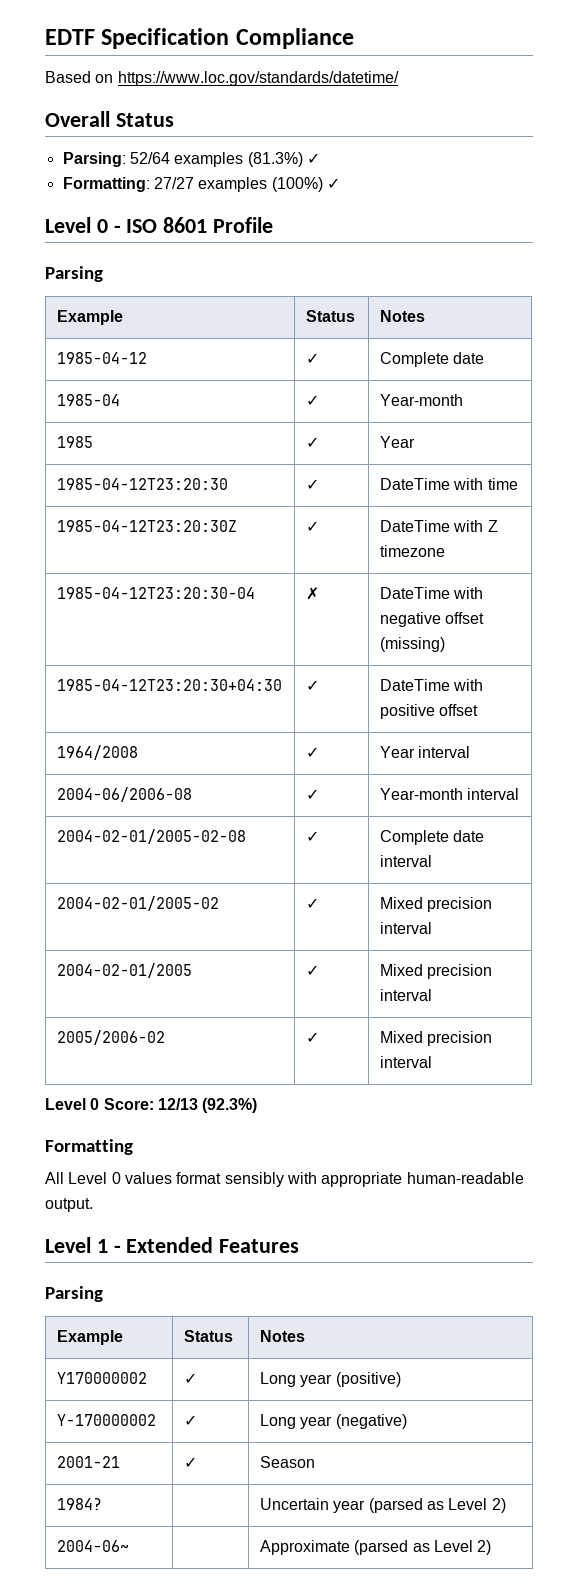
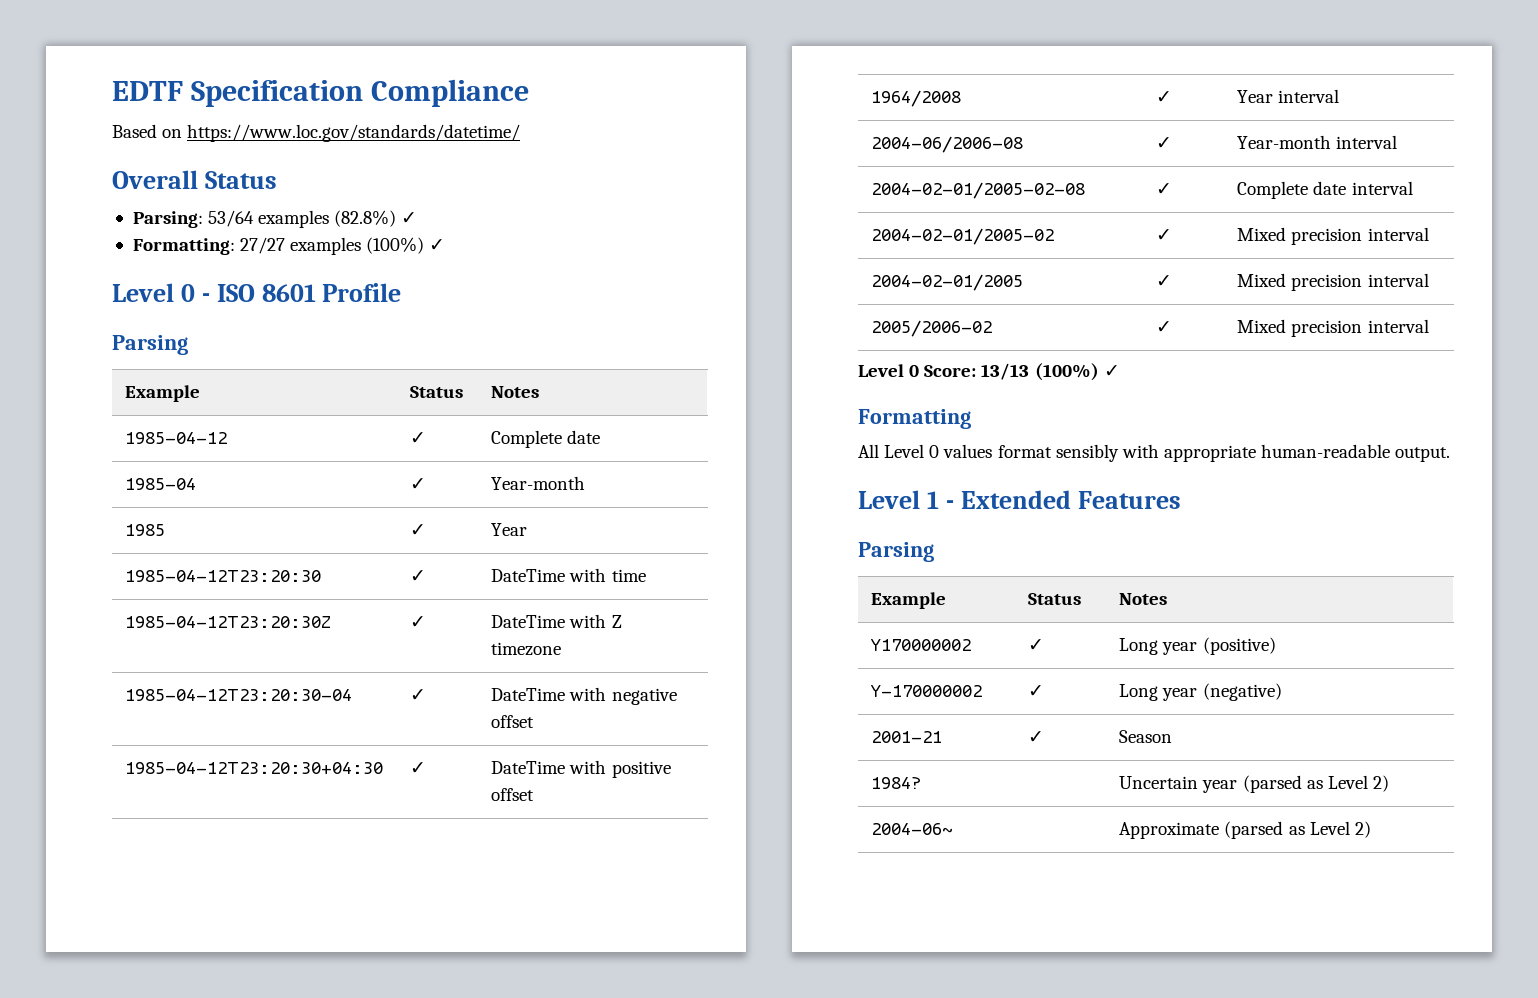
- Parsing: 52/64 examples (81.3%) ✓
+ Parsing: 53/64 examples (82.8%) ✓
- 1985-04-12T23:20:30-04 | ✗ | DateTime with negative offset (missing)
+ 1985-04-12T23:20:30-04 | ✓ | DateTime with negative offset
- Level 0 Score: 12/13 (92.3%)
+ Level 0 Score: 13/13 (100%) ✓

